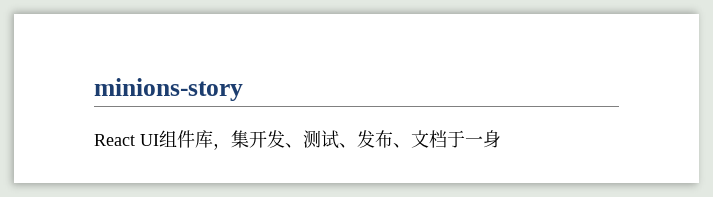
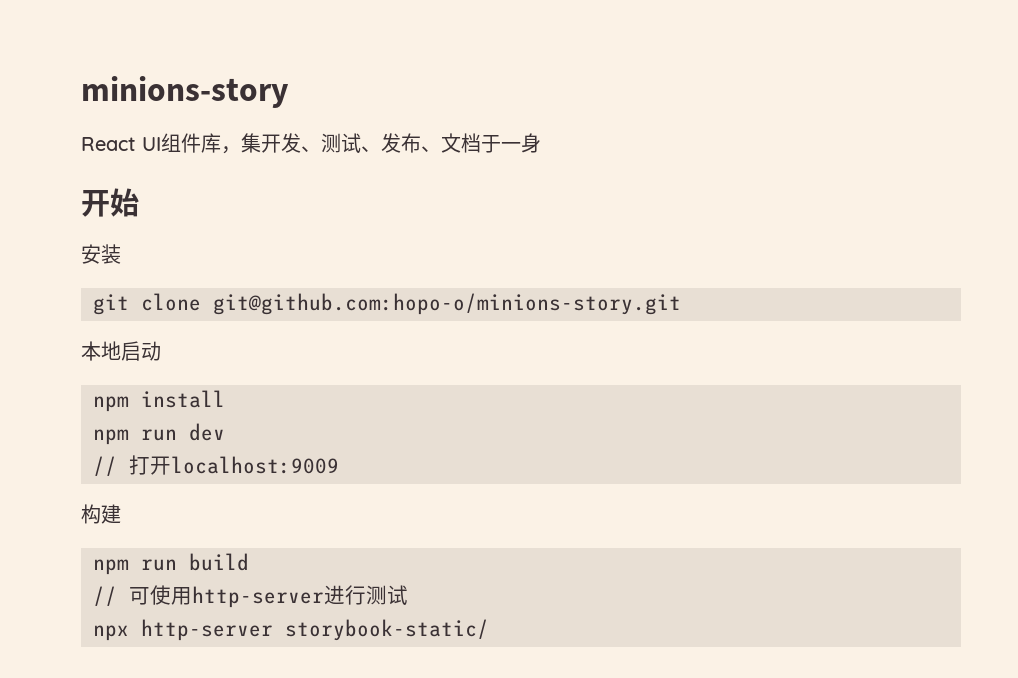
+ 开始
+ 安装
+ git clone git@github.com:hopo-o/minions-story.git
+ 本地启动
+ npm install
+ npm run dev
+ // 打开localhost:9009
+ 构建
+ npm run build
+ // 可使用http-server进行测试
+ npx http-server storybook-static/

